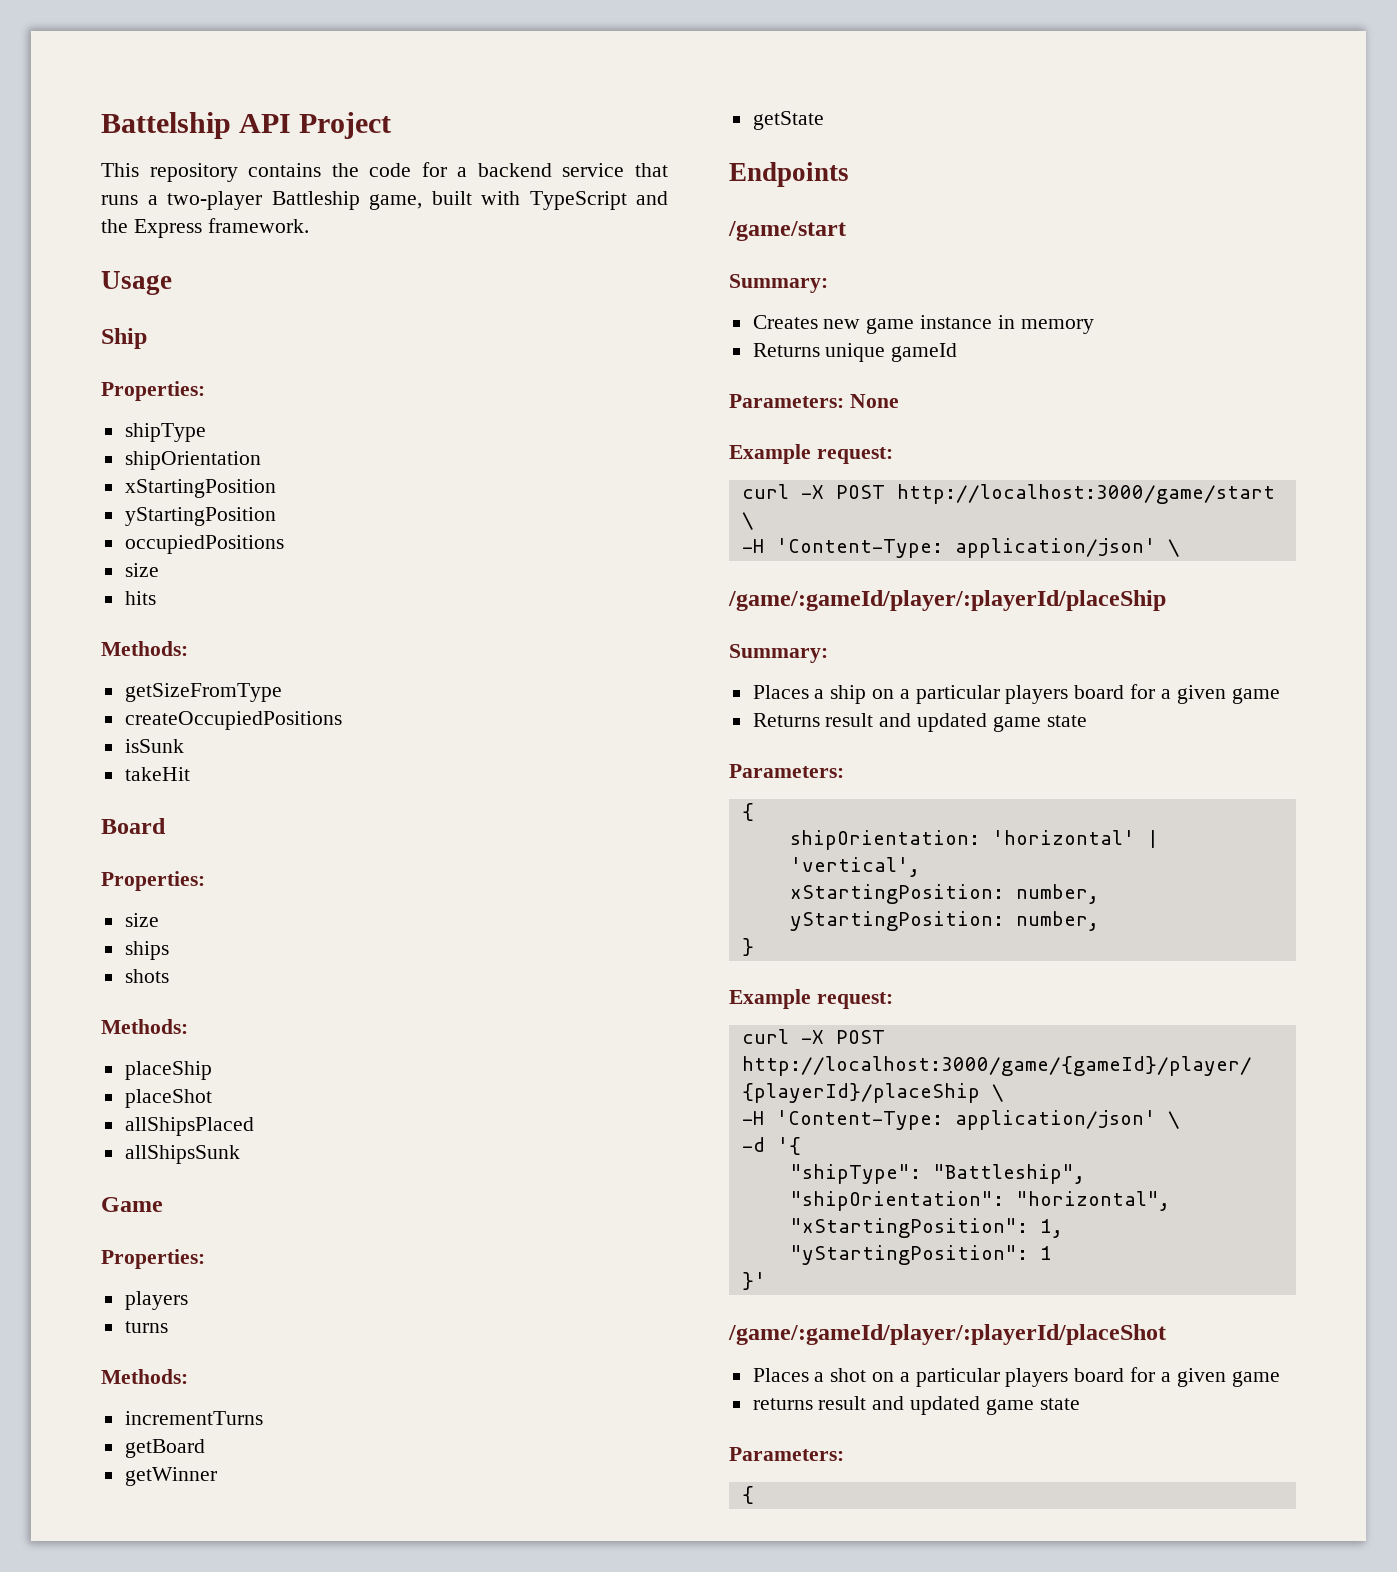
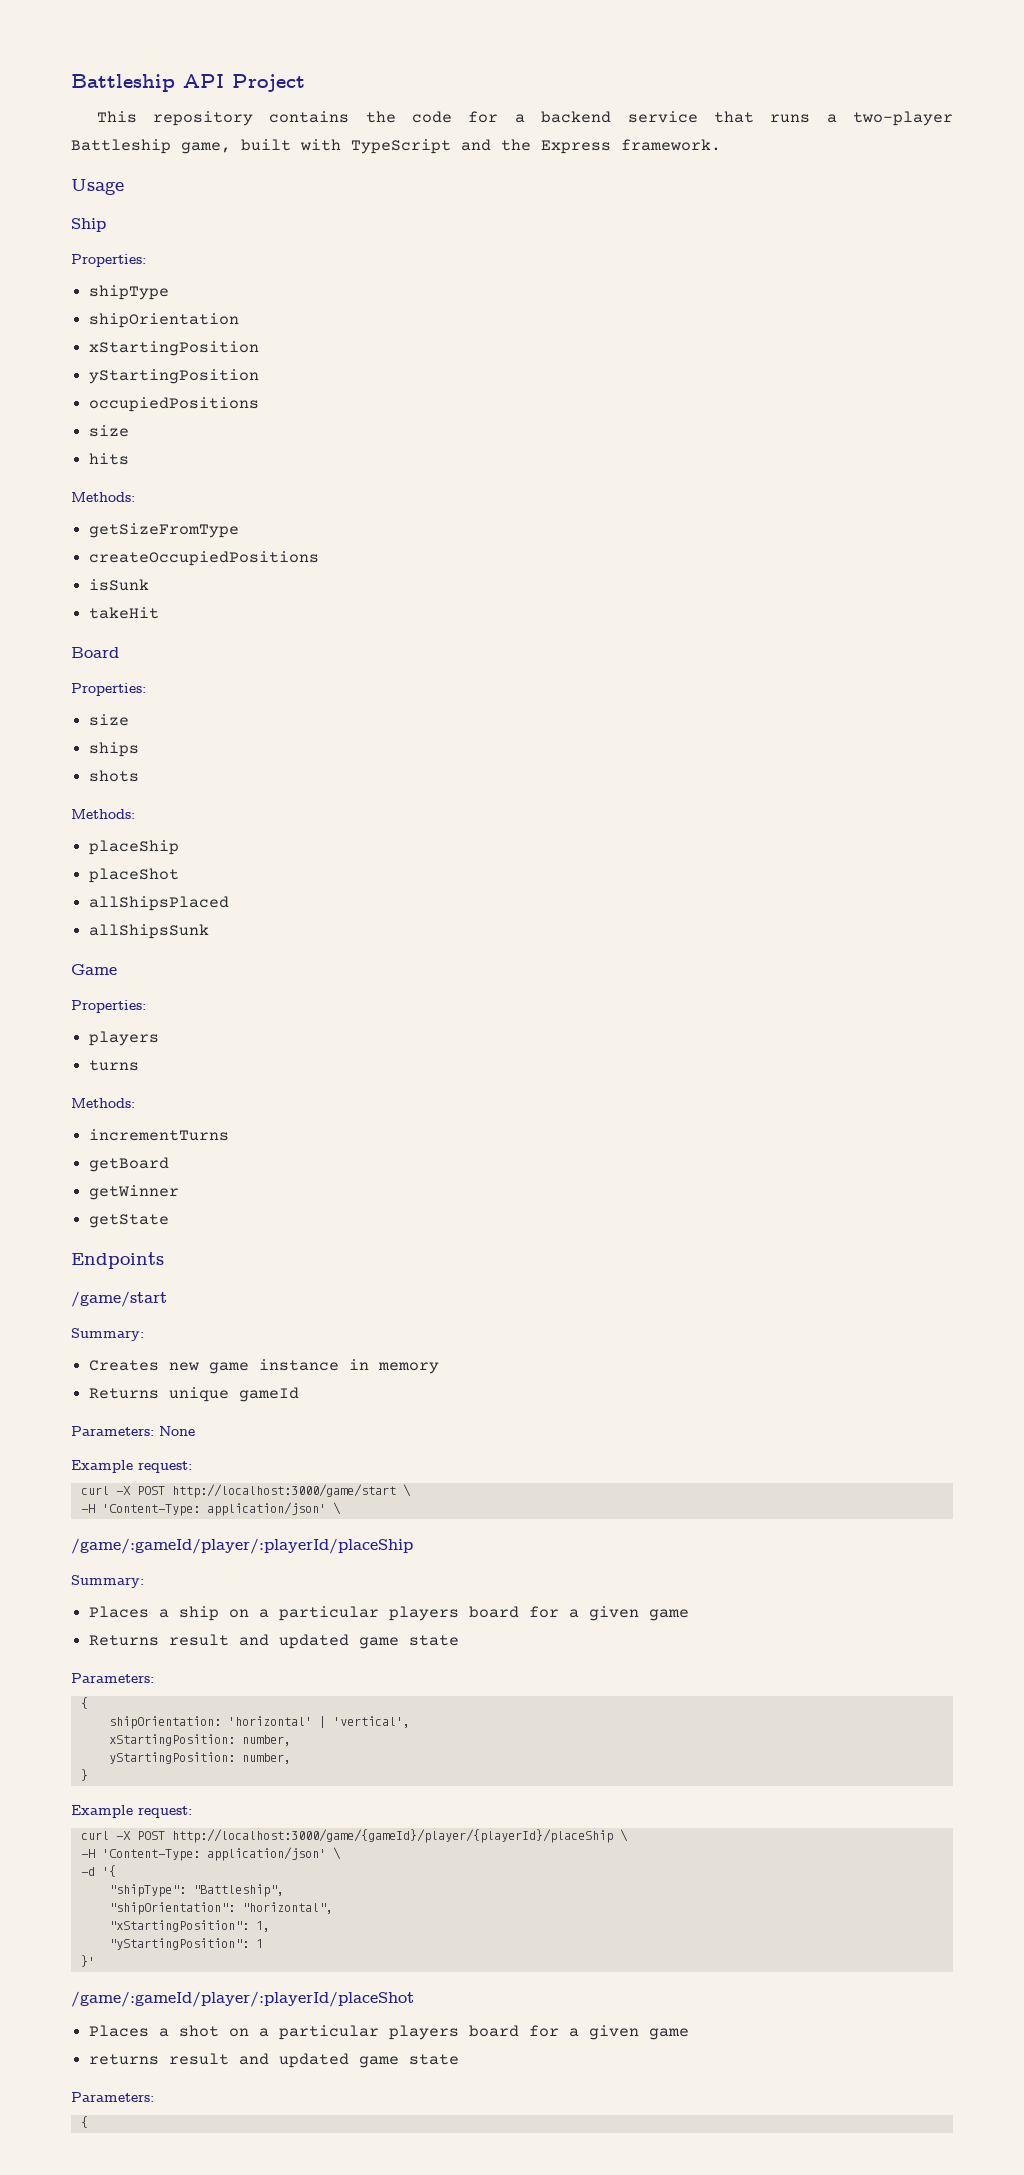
- Battelship API Project
+ Battleship API Project

